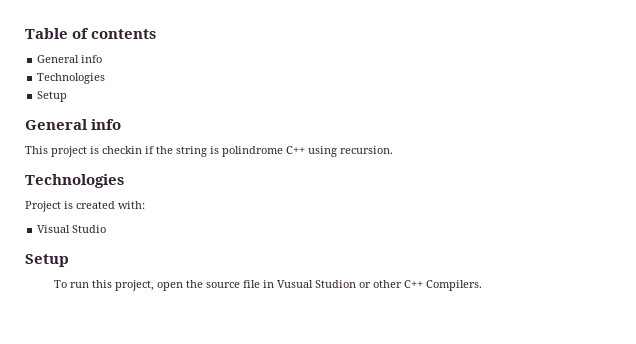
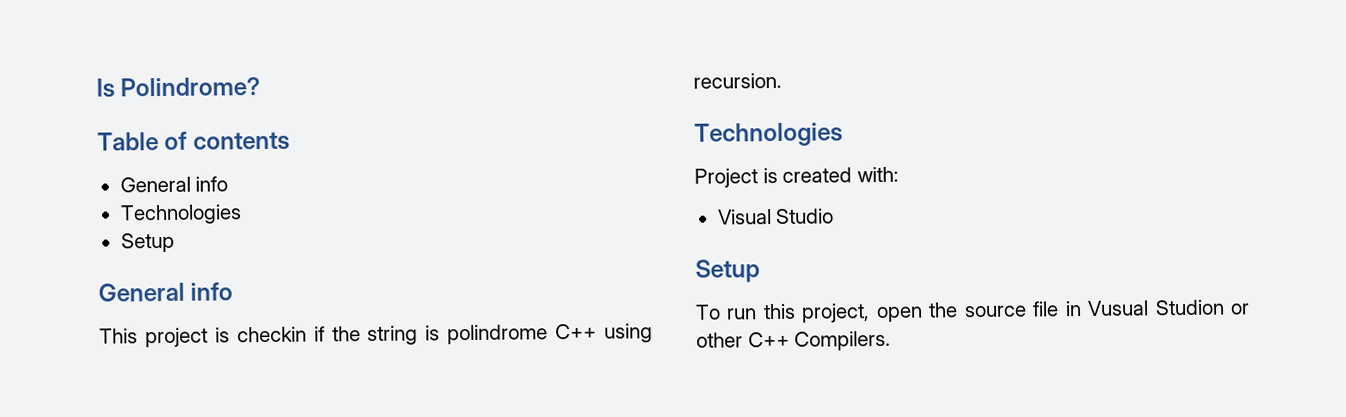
+ Is Polindrome?

